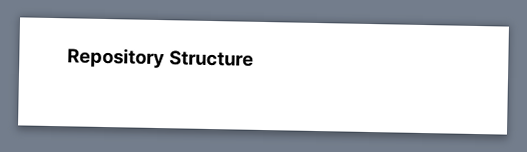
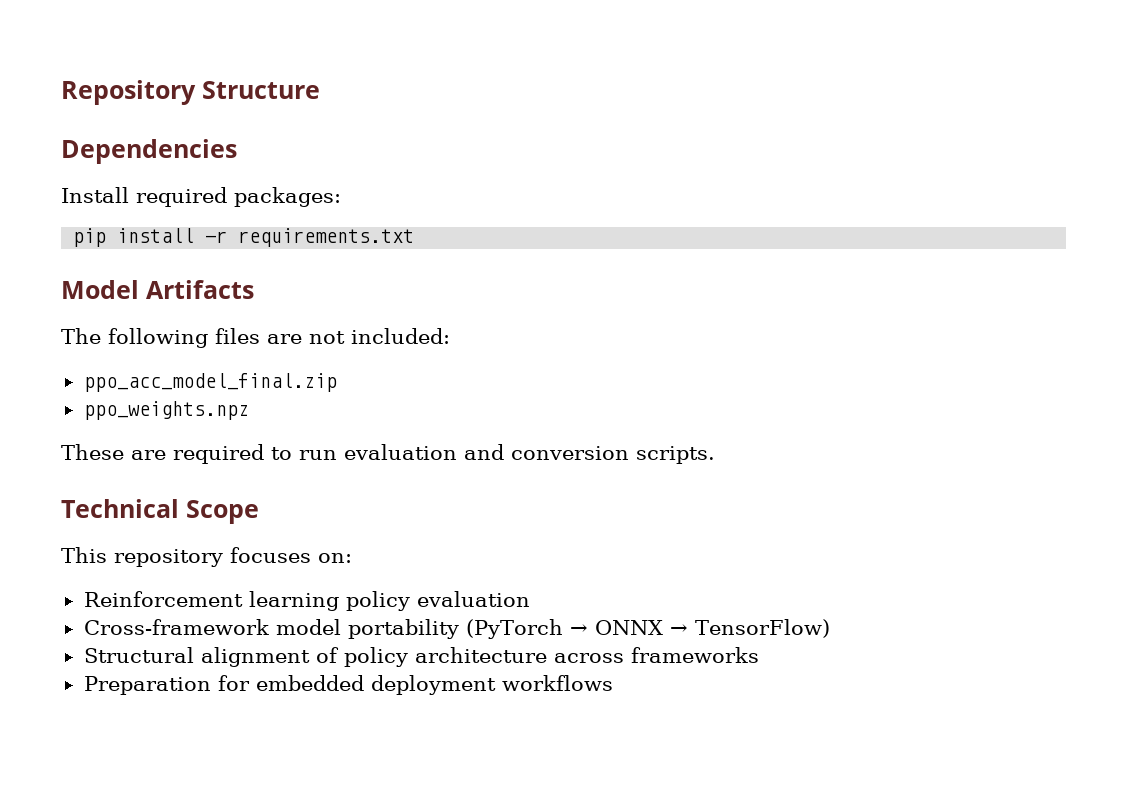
+ Dependencies
+ Install required packages:
+ pip install -r requirements.txt
+ Model Artifacts
+ The following files are not included:
+ ppo_acc_model_final.zip
+ ppo_weights.npz
+ These are required to run evaluation and conversion scripts.
+ Technical Scope
+ This repository focuses on:
+ Reinforcement learning policy evaluation
+ Cross-framework model portability (PyTorch → ONNX → TensorFlow)
+ Structural alignment of policy architecture across frameworks
+ Preparation for embedded deployment workflows

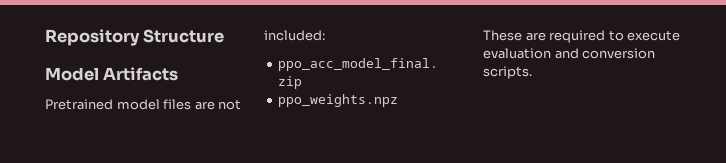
- Dependencies
- Install required packages:
- pip install -r requirements.txt
- The following files are not included:
+ Pretrained model files are not included:
- These are required to run evaluation and conversion scripts.
+ These are required to execute evaluation and conversion scripts.
- Technical Scope
- This repository focuses on:
- Reinforcement learning policy evaluation
- Cross-framework model portability (PyTorch → ONNX → TensorFlow)
- Structural alignment of policy architecture across frameworks
- Preparation for embedded deployment workflows

